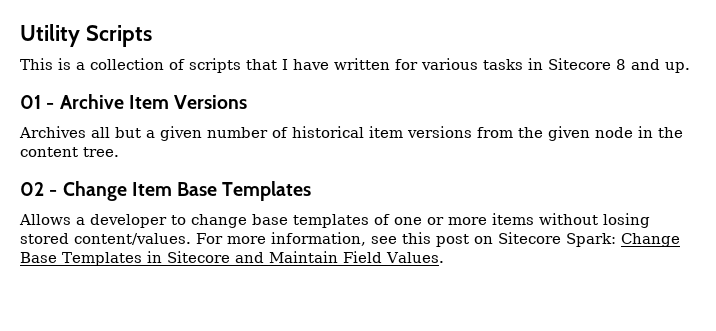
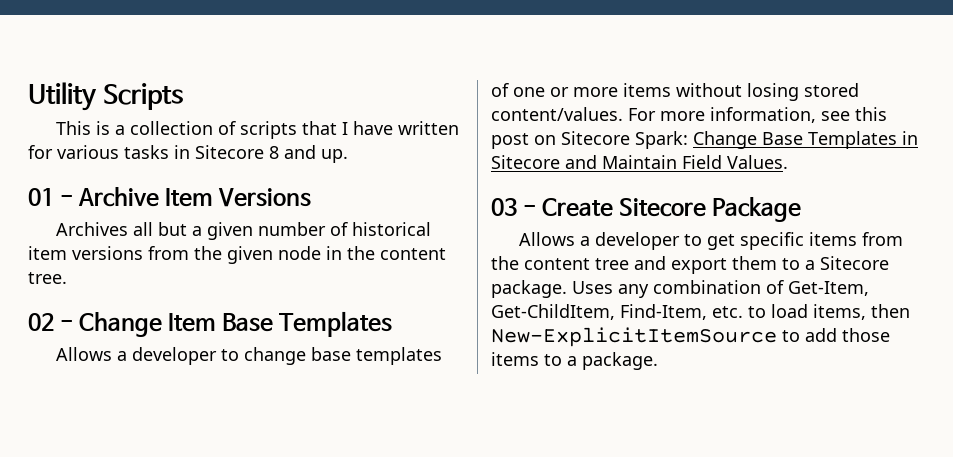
+ 03 - Create Sitecore Package
+ Allows a developer to get specific items from the content tree and export them to a Sitecore package. Uses any combination of Get-Item, Get-ChildItem, Find-Item, etc. to load items, then New-ExplicitItemSource to add those items to a package.

